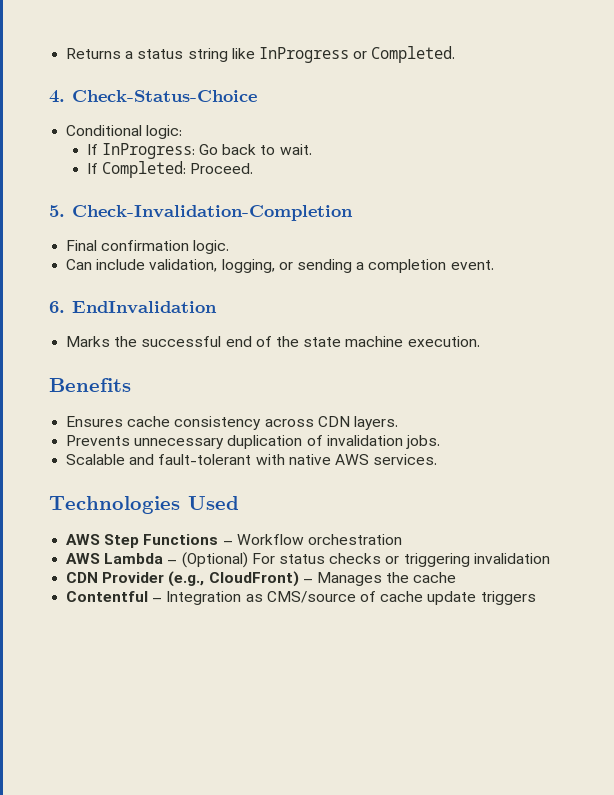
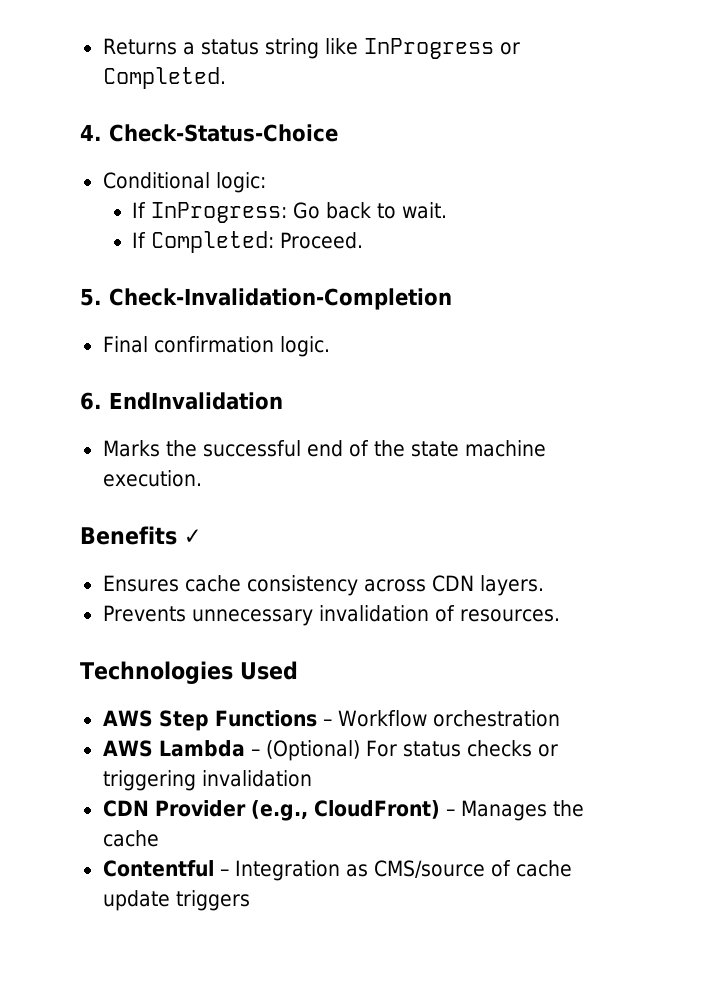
- Can include validation, logging, or sending a completion event.
- Benefits
+ Benefits ✓
- Prevents unnecessary duplication of invalidation jobs.
- Scalable and fault-tolerant with native AWS services.
+ Prevents unnecessary invalidation of resources.

